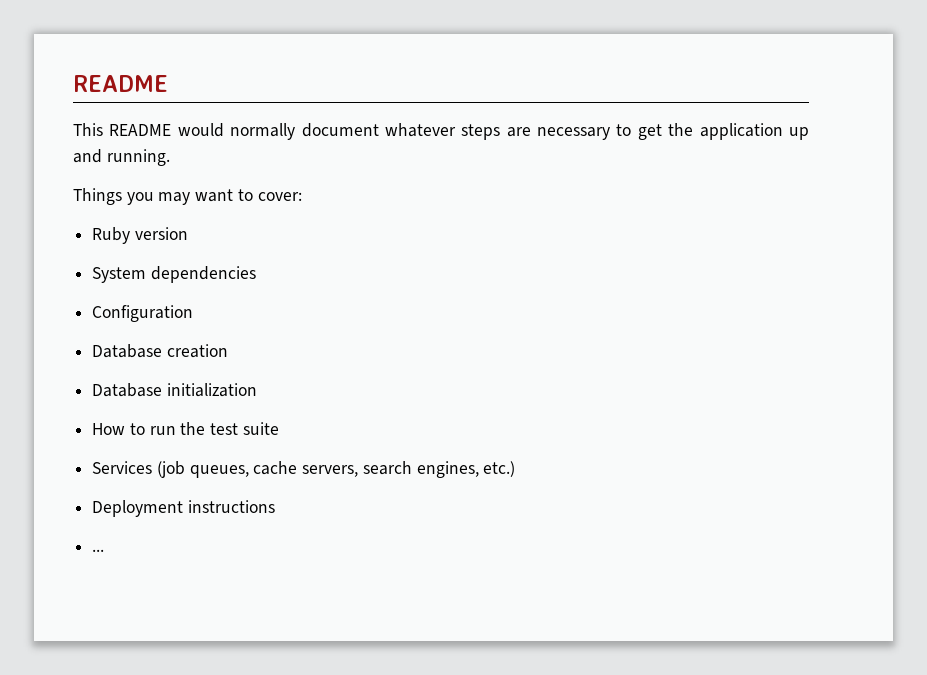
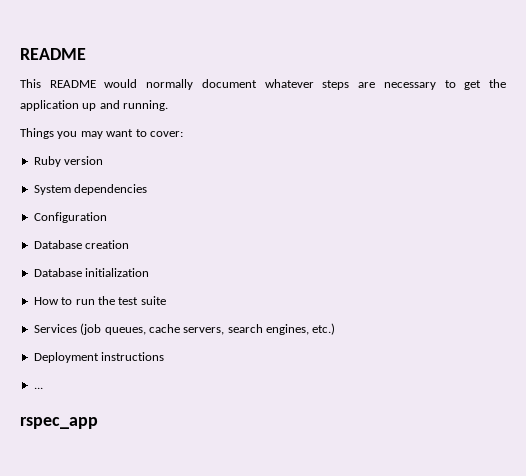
+ rspec_app

